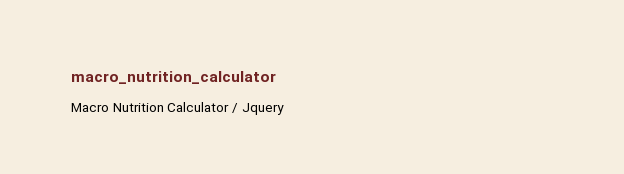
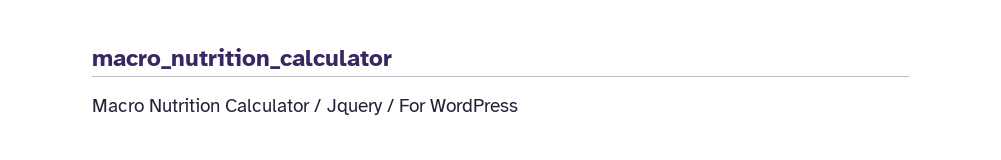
- Macro Nutrition Calculator / Jquery
+ Macro Nutrition Calculator / Jquery / For WordPress

